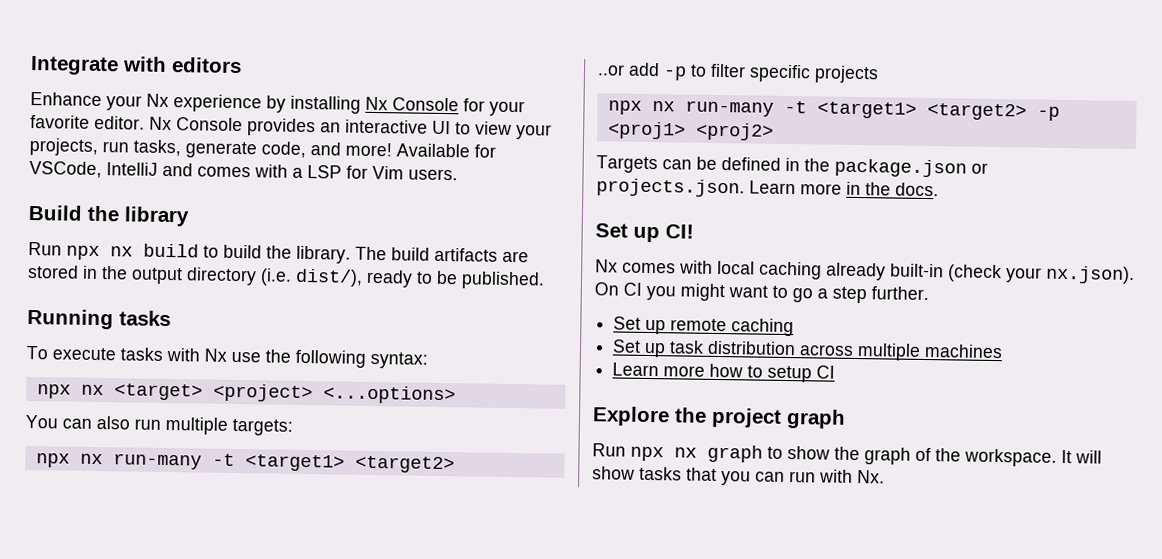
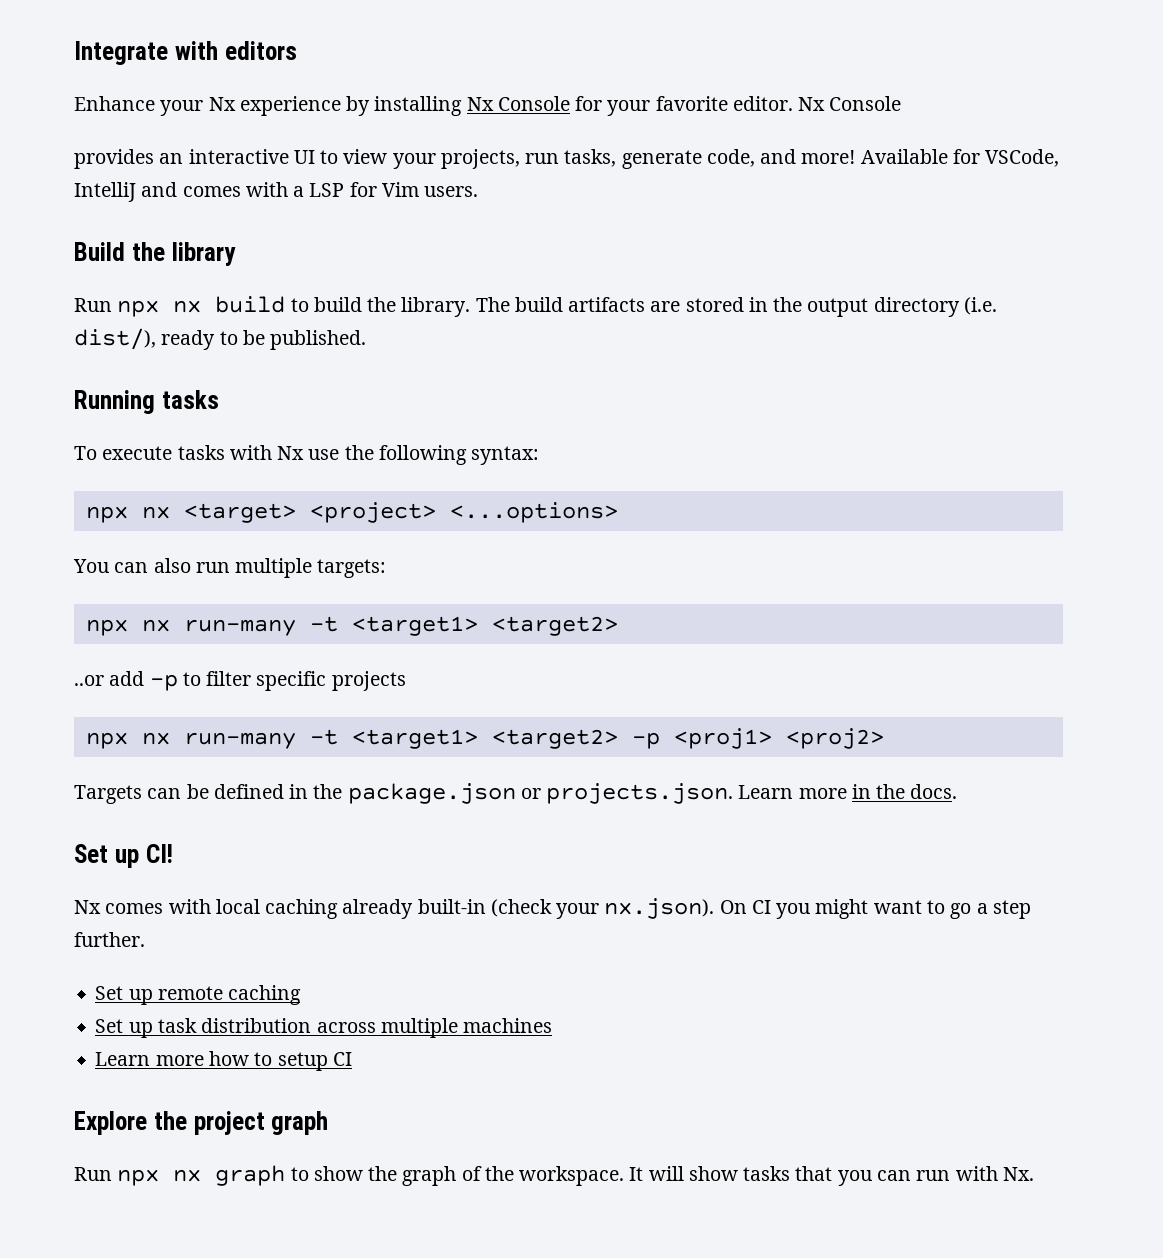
- Enhance your Nx experience by installing Nx Console for your favorite editor. Nx Console provides an interactive UI to view your projects, run tasks, generate code, and more!
+ Enhance your Nx experience by installing Nx Console for your favorite editor. Nx Console
+ provides an interactive UI to view your projects, run tasks, generate code, and more!

